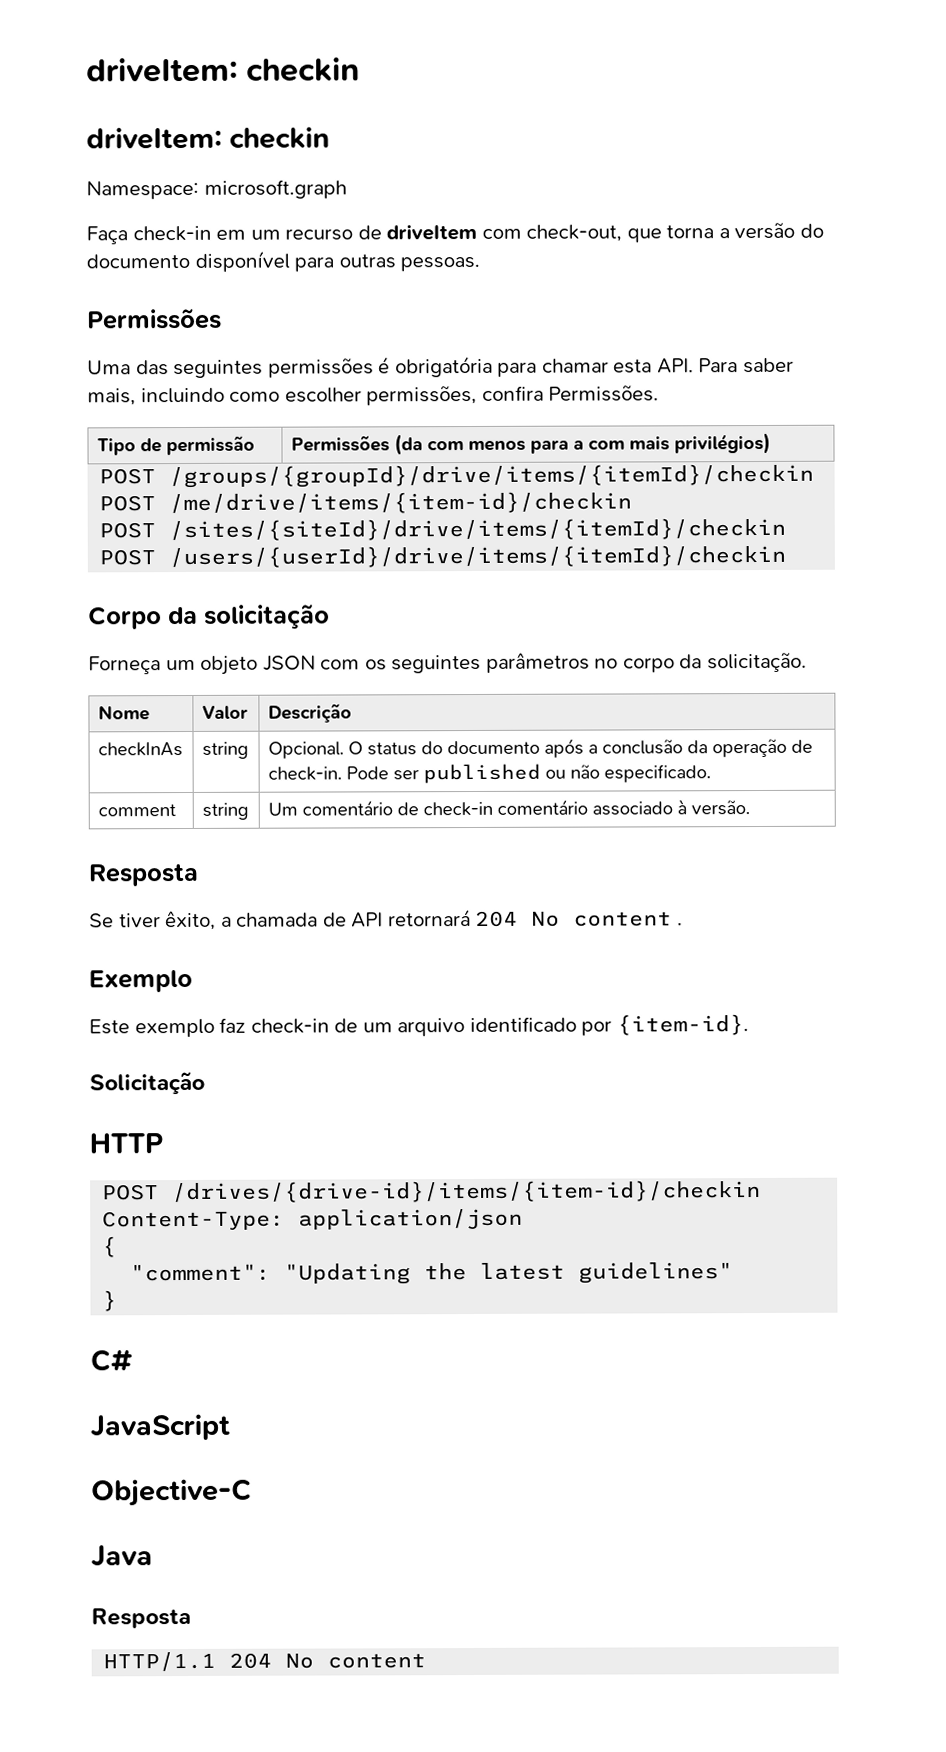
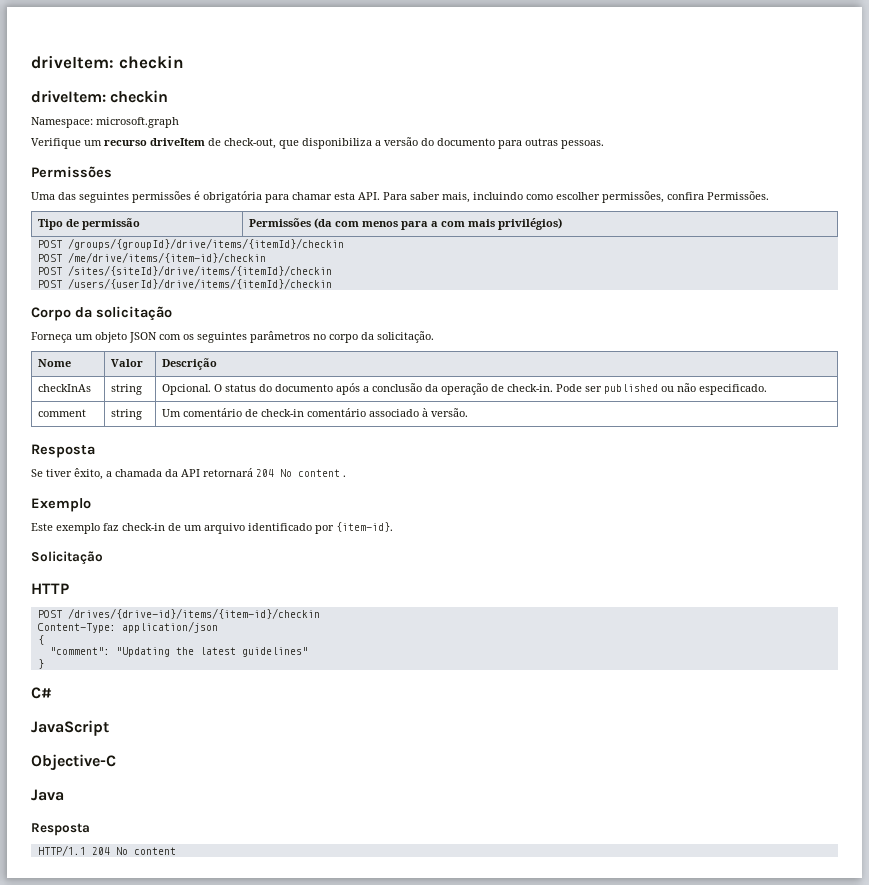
- Faça check-in em um recurso de driveItem com check-out, que torna a versão do documento disponível para outras pessoas.
+ Verifique um recurso driveItem de check-out, que disponibiliza a versão do documento para outras pessoas.
- Se tiver êxito, a chamada de API retornará 204 No content .
+ Se tiver êxito, a chamada da API retornará 204 No content .

